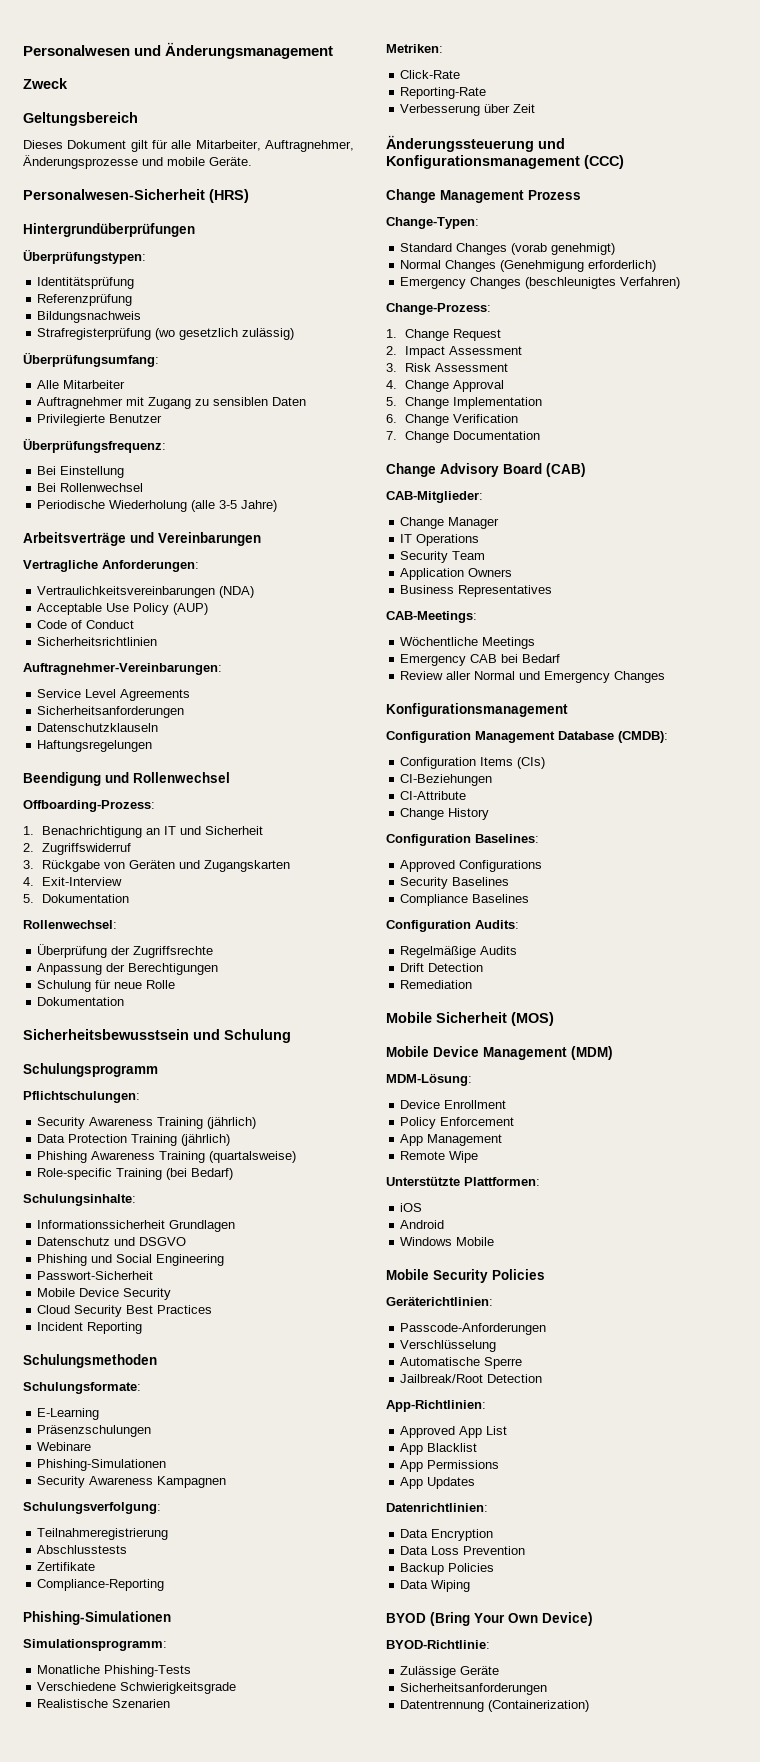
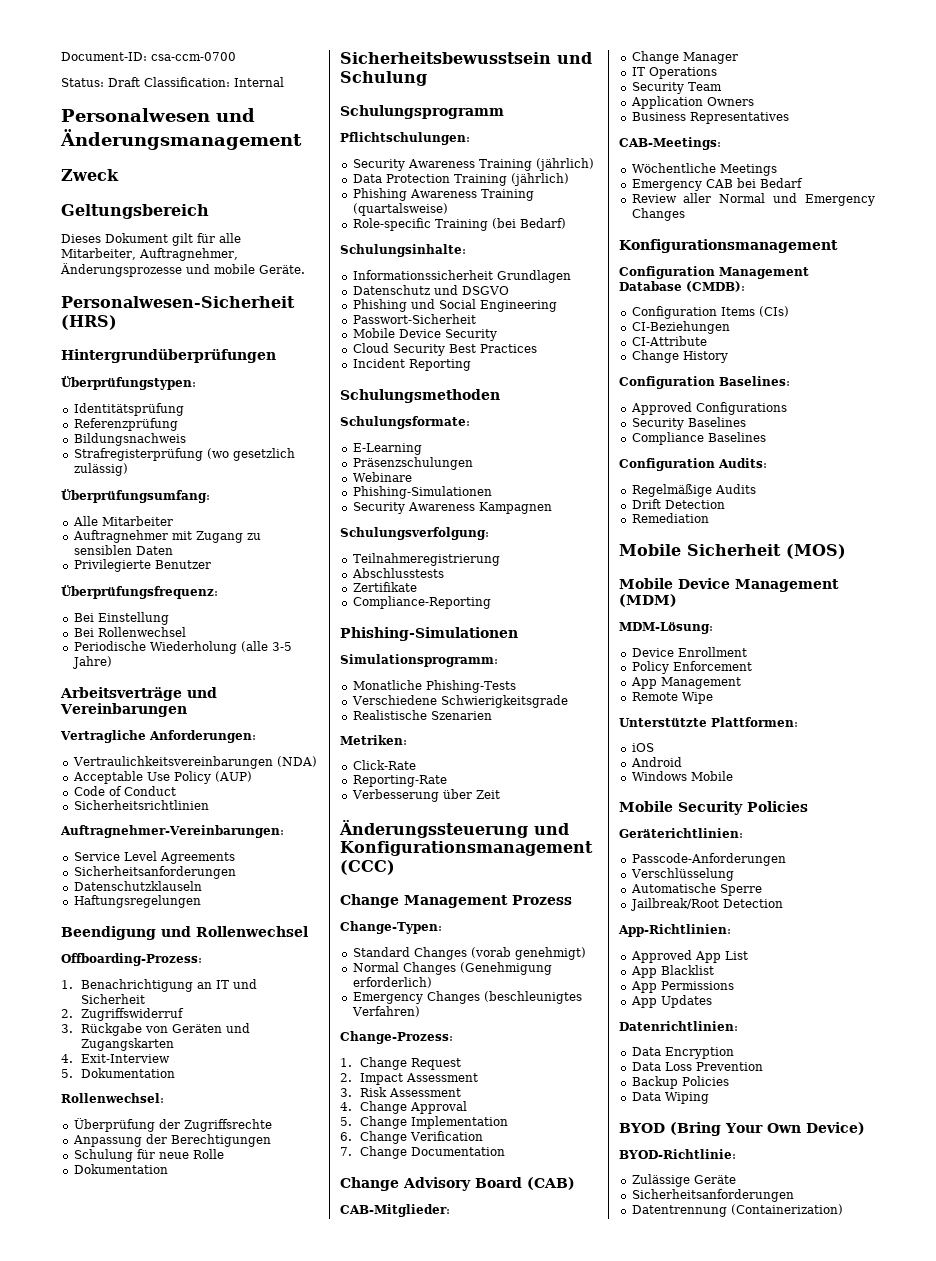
+ Document-ID: csa-ccm-0700
+ Status: Draft Classification: Internal

